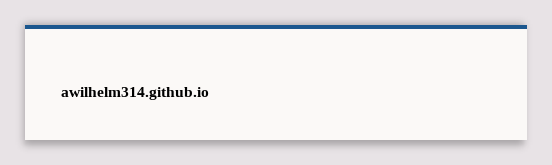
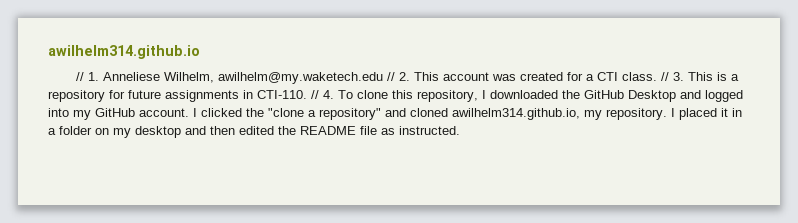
+ // 1. Anneliese Wilhelm, awilhelm@my.waketech.edu // 2. This account was created for a CTI class. // 3. This is a repository for future assignments in CTI-110. // 4. To clone this repository, I downloaded the GitHub Desktop and logged into my GitHub account. I clicked the "clone a repository" and cloned awilhelm314.github.io, my repository. I placed it in a folder on my desktop and then edited the README file as instructed.

